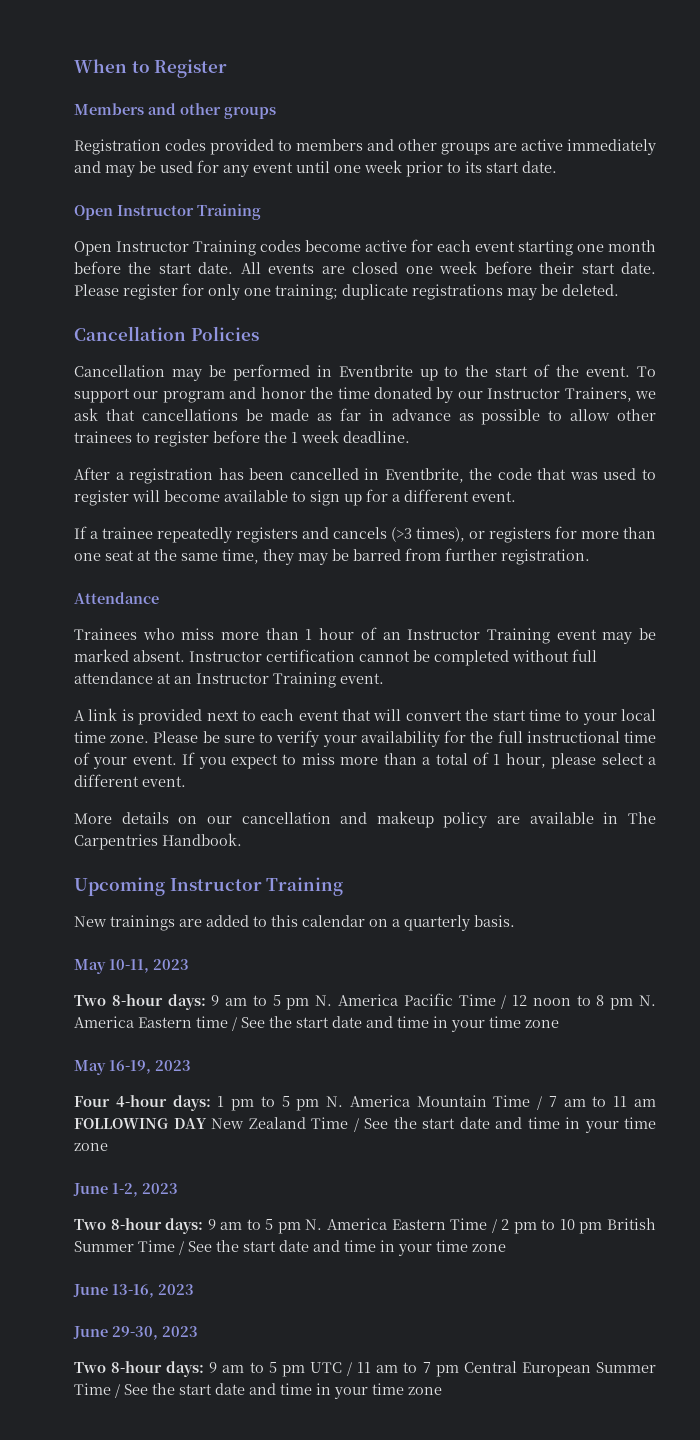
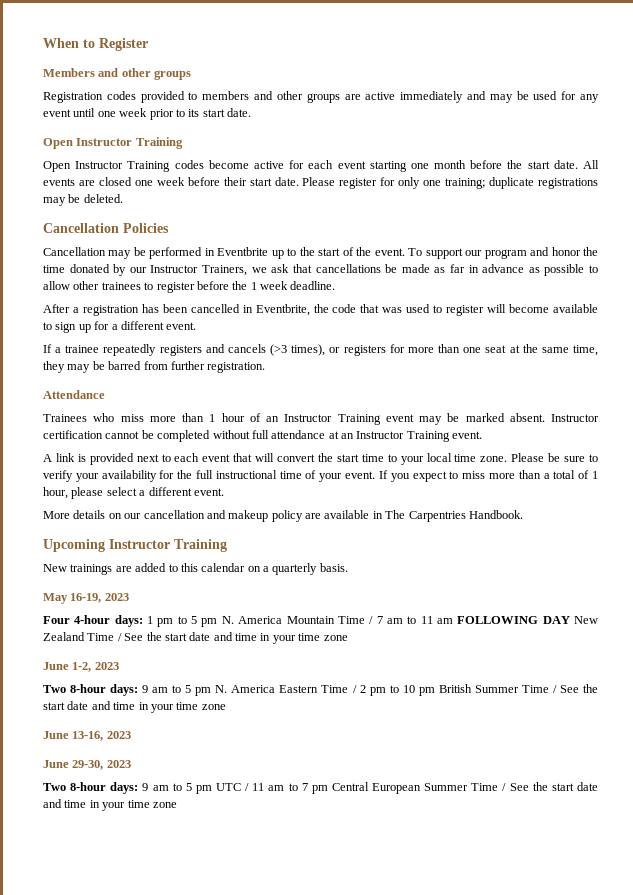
- May 10-11, 2023
- Two 8-hour days: 9 am to 5 pm N. America Pacific Time / 12 noon to 8 pm N. America Eastern time / See the start date and time in your time zone

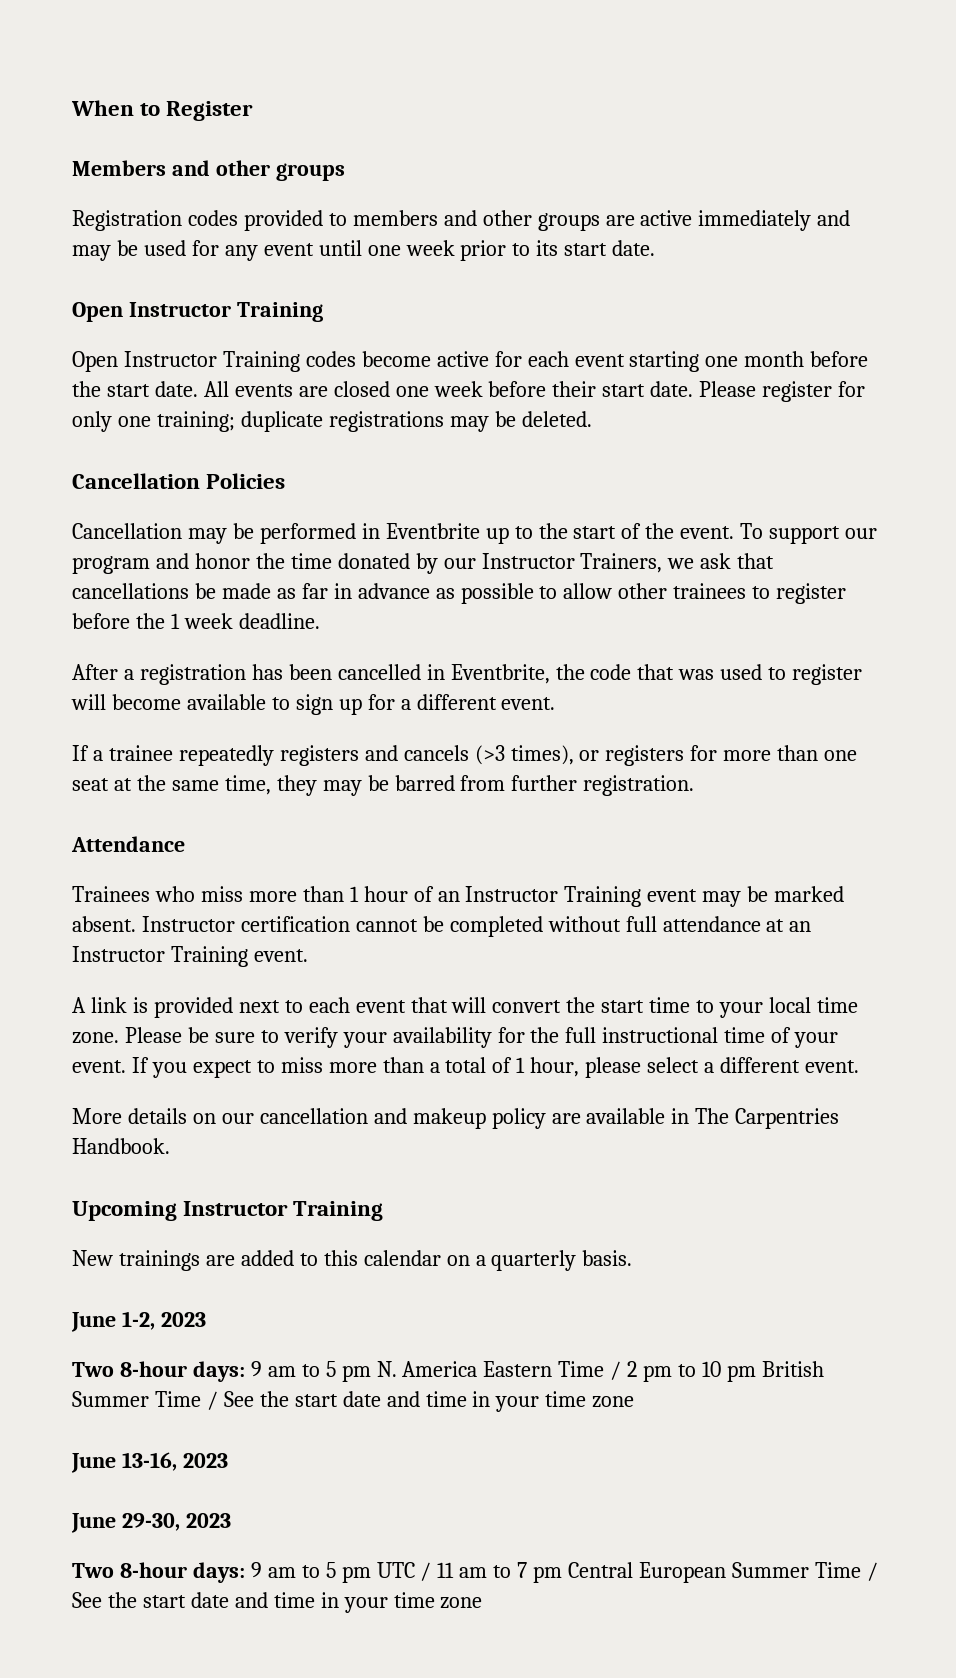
- May 16-19, 2023
- Four 4-hour days: 1 pm to 5 pm N. America Mountain Time / 7 am to 11 am FOLLOWING DAY New Zealand Time / See the start date and time in your time zone

